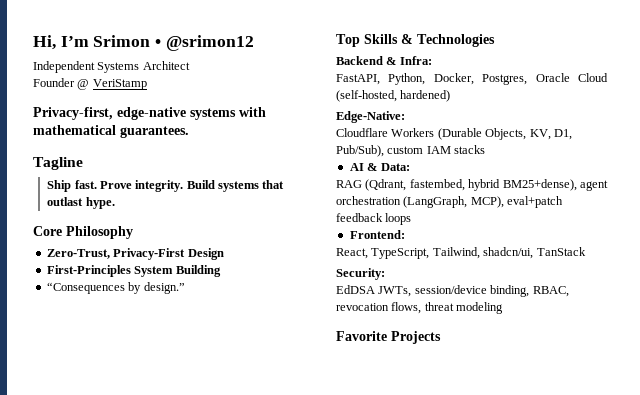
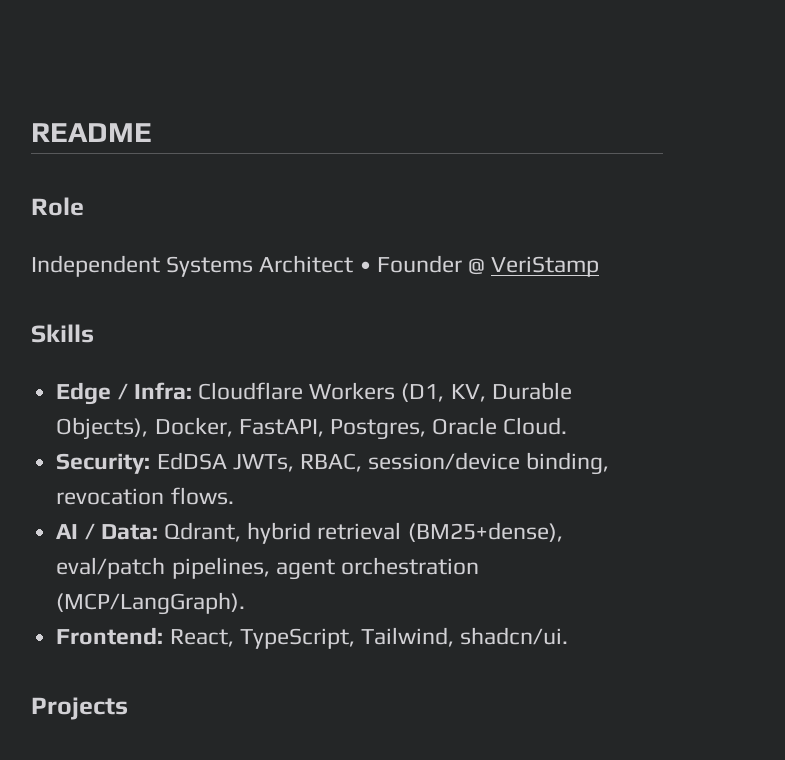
- Hi, I’m Srimon • @srimon12
+ README
+ Role
- Independent Systems Architect
- Founder @ VeriStamp
+ Independent Systems Architect • Founder @ VeriStamp
- Privacy-first, edge-native systems with mathematical guarantees.
- Tagline
- Ship fast. Prove integrity. Build systems that outlast hype.
- Core Philosophy
- Zero-Trust, Privacy-First Design
- First-Principles System Building
- “Consequences by design.”
- Top Skills & Technologies
- Backend & Infra:
- FastAPI, Python, Docker, Postgres, Oracle Cloud (self-hosted, hardened)
- Edge-Native:
- Cloudflare Workers (Durable Objects, KV, D1, Pub/Sub), custom IAM stacks
+ Skills
+ Edge / Infra: Cloudflare Workers (D1, KV, Durable Objects), Docker, FastAPI, Postgres, Oracle Cloud.
+ Security: EdDSA JWTs, RBAC, session/device binding, revocation flows.
- AI & Data:
- RAG (Qdrant, fastembed, hybrid BM25+dense), agent orchestration (LangGraph, MCP), eval+patch feedback loops
+ AI / Data: Qdrant, hybrid retrieval (BM25+dense), eval/patch pipelines, agent orchestration (MCP/LangGraph).
- Frontend:
- React, TypeScript, Tailwind, shadcn/ui, TanStack
- Security:
- EdDSA JWTs, session/device binding, RBAC, revocation flows, threat modeling
- Favorite Projects
+ Frontend: React, TypeScript, Tailwind, shadcn/ui.
+ Projects

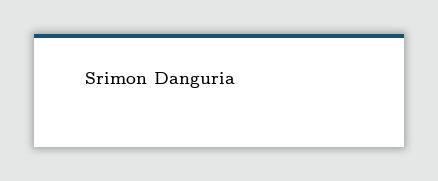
- README
- Role
- Independent Systems Architect • Founder @ VeriStamp
- Skills
- Edge / Infra: Cloudflare Workers (D1, KV, Durable Objects), Docker, FastAPI, Postgres, Oracle Cloud.
- Security: EdDSA JWTs, RBAC, session/device binding, revocation flows.
- AI / Data: Qdrant, hybrid retrieval (BM25+dense), eval/patch pipelines, agent orchestration (MCP/LangGraph).
- Frontend: React, TypeScript, Tailwind, shadcn/ui.
- Projects
+ Srimon Danguria

